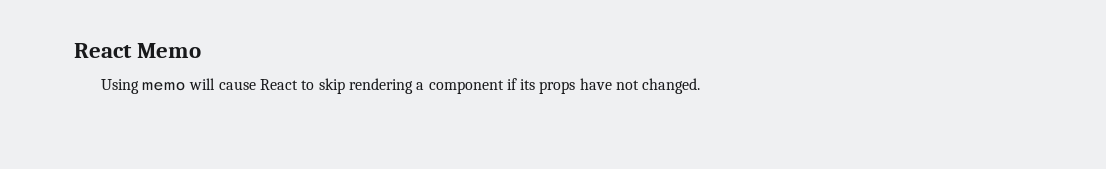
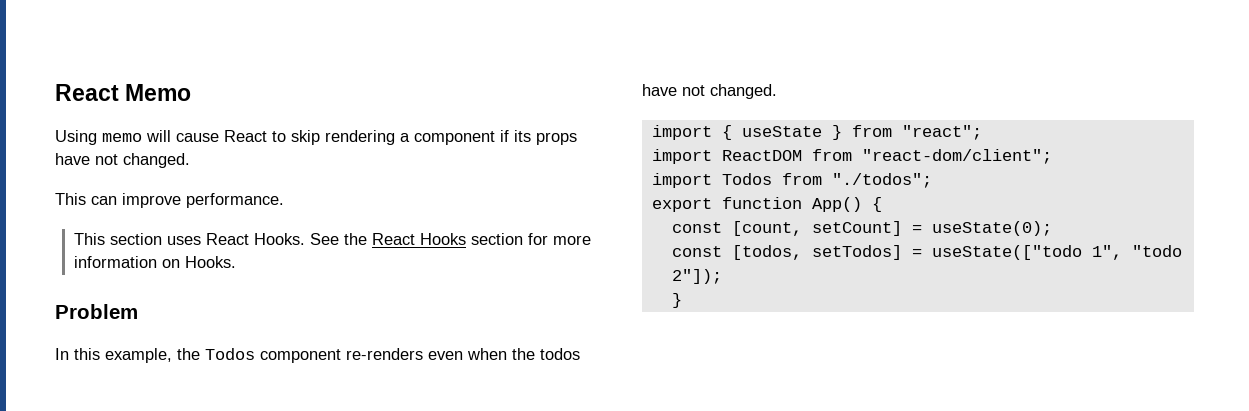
+ This can improve performance.
+ This section uses React Hooks. See the React Hooks section for more information on Hooks.
+ Problem
+ In this example, the Todos component re-renders even when the todos have not changed.
+ import { useState } from "react";
+ import ReactDOM from "react-dom/client";
+ import Todos from "./todos";
+ export function App() {
+ const [count, setCount] = useState(0);
+ const [todos, setTodos] = useState(["todo 1", "todo 2"]);
+ }

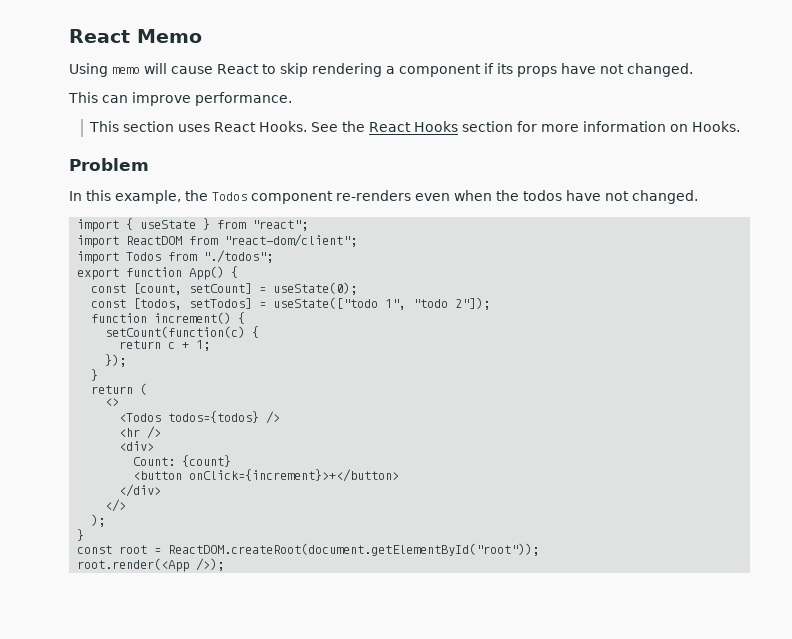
  const [todos, setTodos] = useState(["todo 1", "todo 2"]);
+ function increment() {
+ setCount(function(c) {
+ return c + 1;
+ });
  }
+ return (
+ <>
+ <Todos todos={todos} />
+ <hr />
+ <div>
+ Count: {count}
+ <button onClick={increment}>+</button>
+ </div>
+ </>
+ );
+ }
+ const root = ReactDOM.createRoot(document.getElementById("root"));
+ root.render(<App />);

